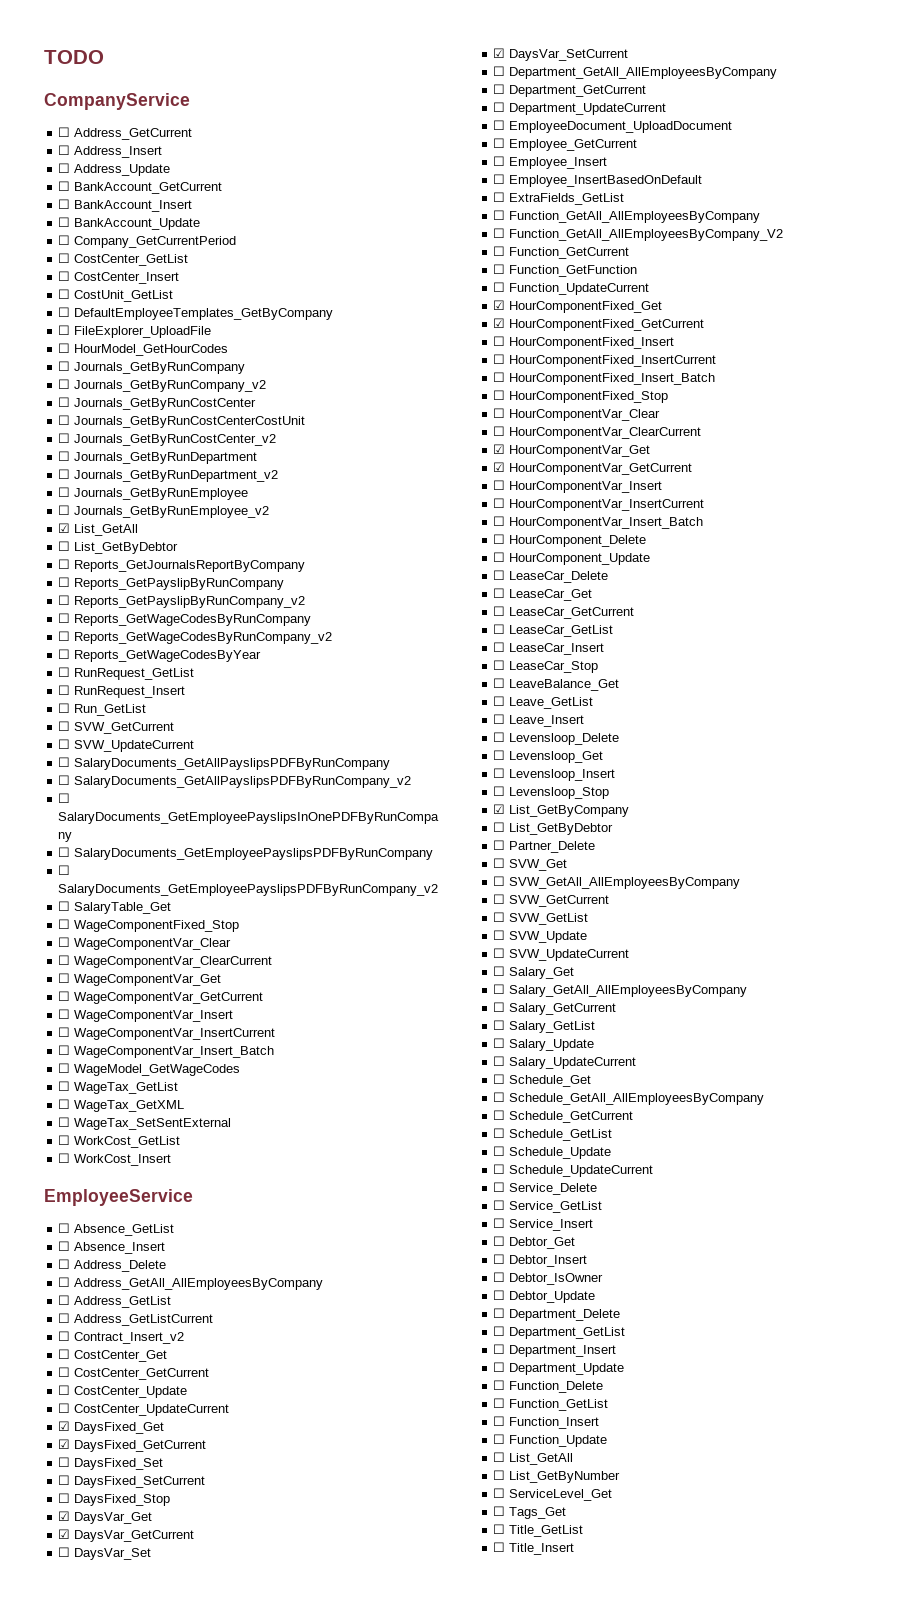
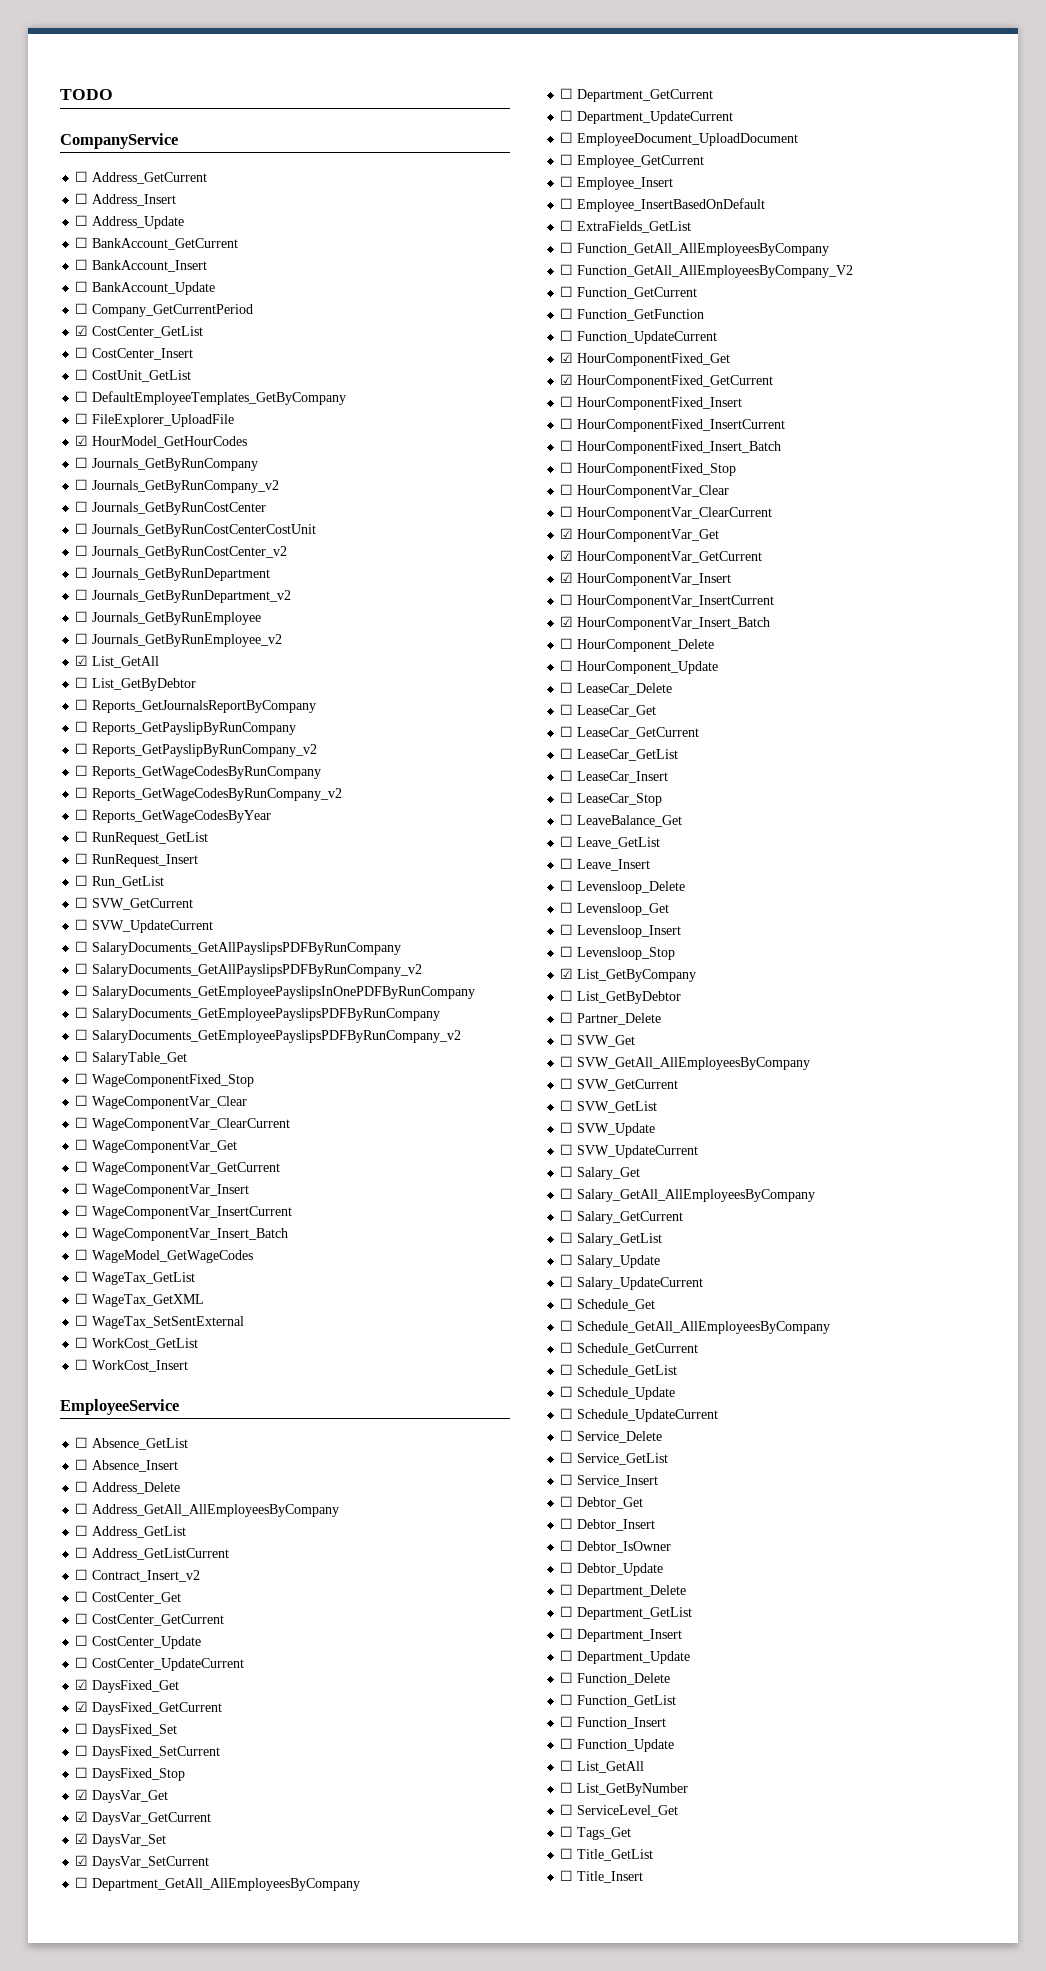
- ☐ CostCenter_GetList
+ ☑ CostCenter_GetList
- ☐ HourModel_GetHourCodes
+ ☑ HourModel_GetHourCodes
- ☐ DaysVar_Set
+ ☑ DaysVar_Set
- ☐ HourComponentVar_Insert
+ ☑ HourComponentVar_Insert
- ☐ HourComponentVar_Insert_Batch
+ ☑ HourComponentVar_Insert_Batch

